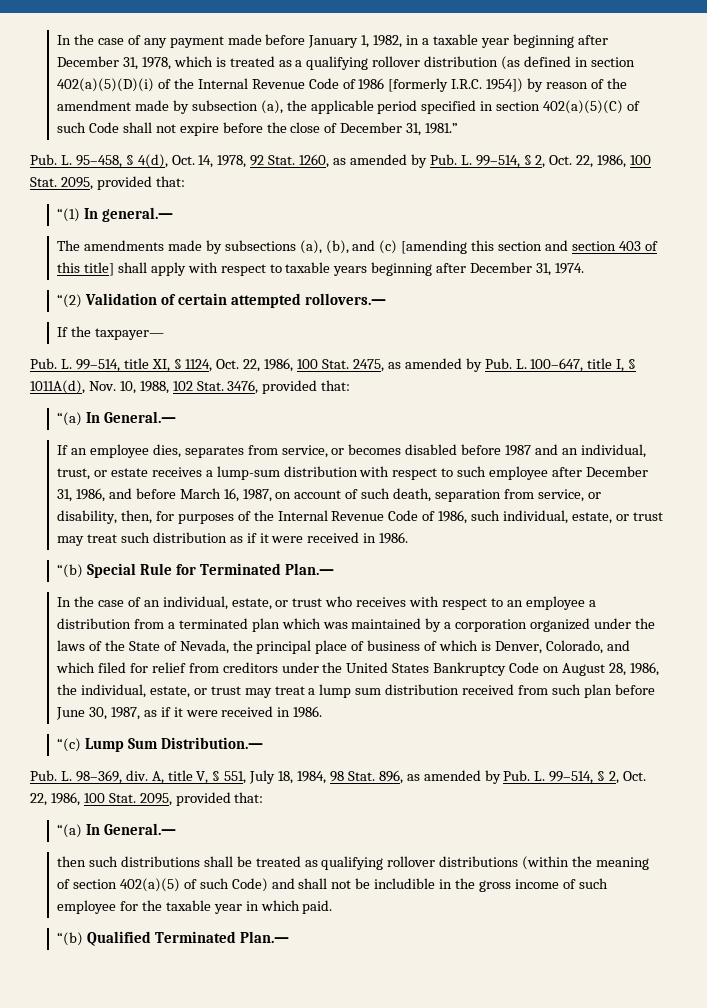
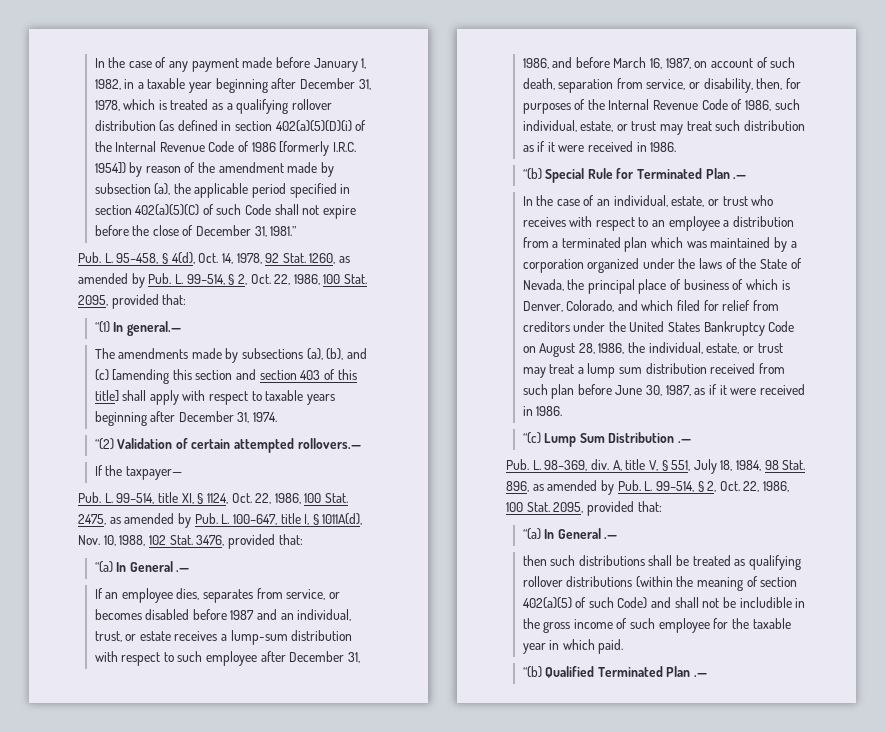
  3476, provided that:
- “(a) In General.—
+ “(a) In General .—
- “(b) Special Rule for Terminated Plan.—
+ “(b) Special Rule for Terminated Plan .—
- “(c) Lump Sum Distribution.—
+ “(c) Lump Sum Distribution .—
  896, as amended by Pub. L. 99–514, § 2, Oct. 22, 1986, 100 Stat. 2095, provided that:
- “(a) In General.—
+ “(a) In General .—
- “(b) Qualified Terminated Plan.—
+ “(b) Qualified Terminated Plan .—

